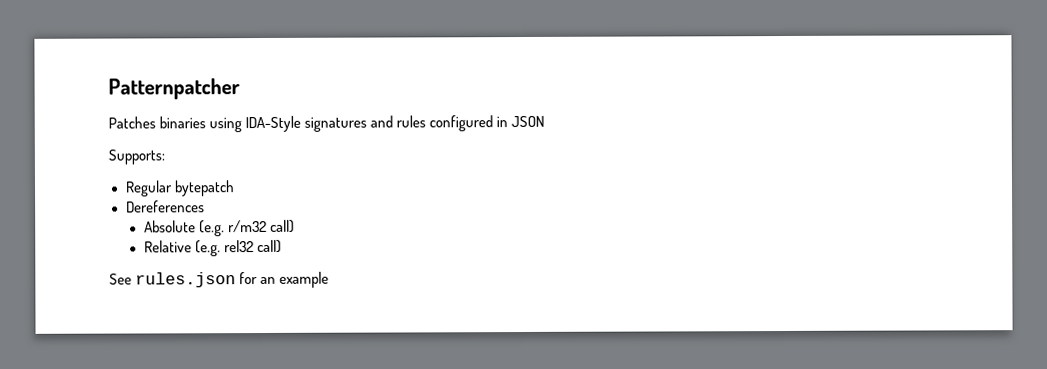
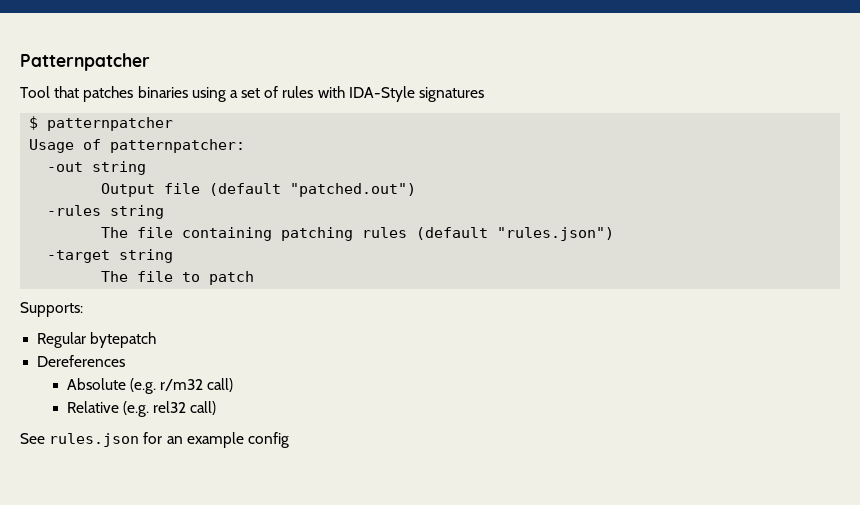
- Patches binaries using IDA-Style signatures and rules configured in JSON
+ Tool that patches binaries using a set of rules with IDA-Style signatures
+ $ patternpatcher
+ Usage of patternpatcher:
+ -out string
+ Output file (default "patched.out")
+ -rules string
+ The file containing patching rules (default "rules.json")
+ -target string
+ The file to patch
- See rules.json for an example
+ See rules.json for an example config

